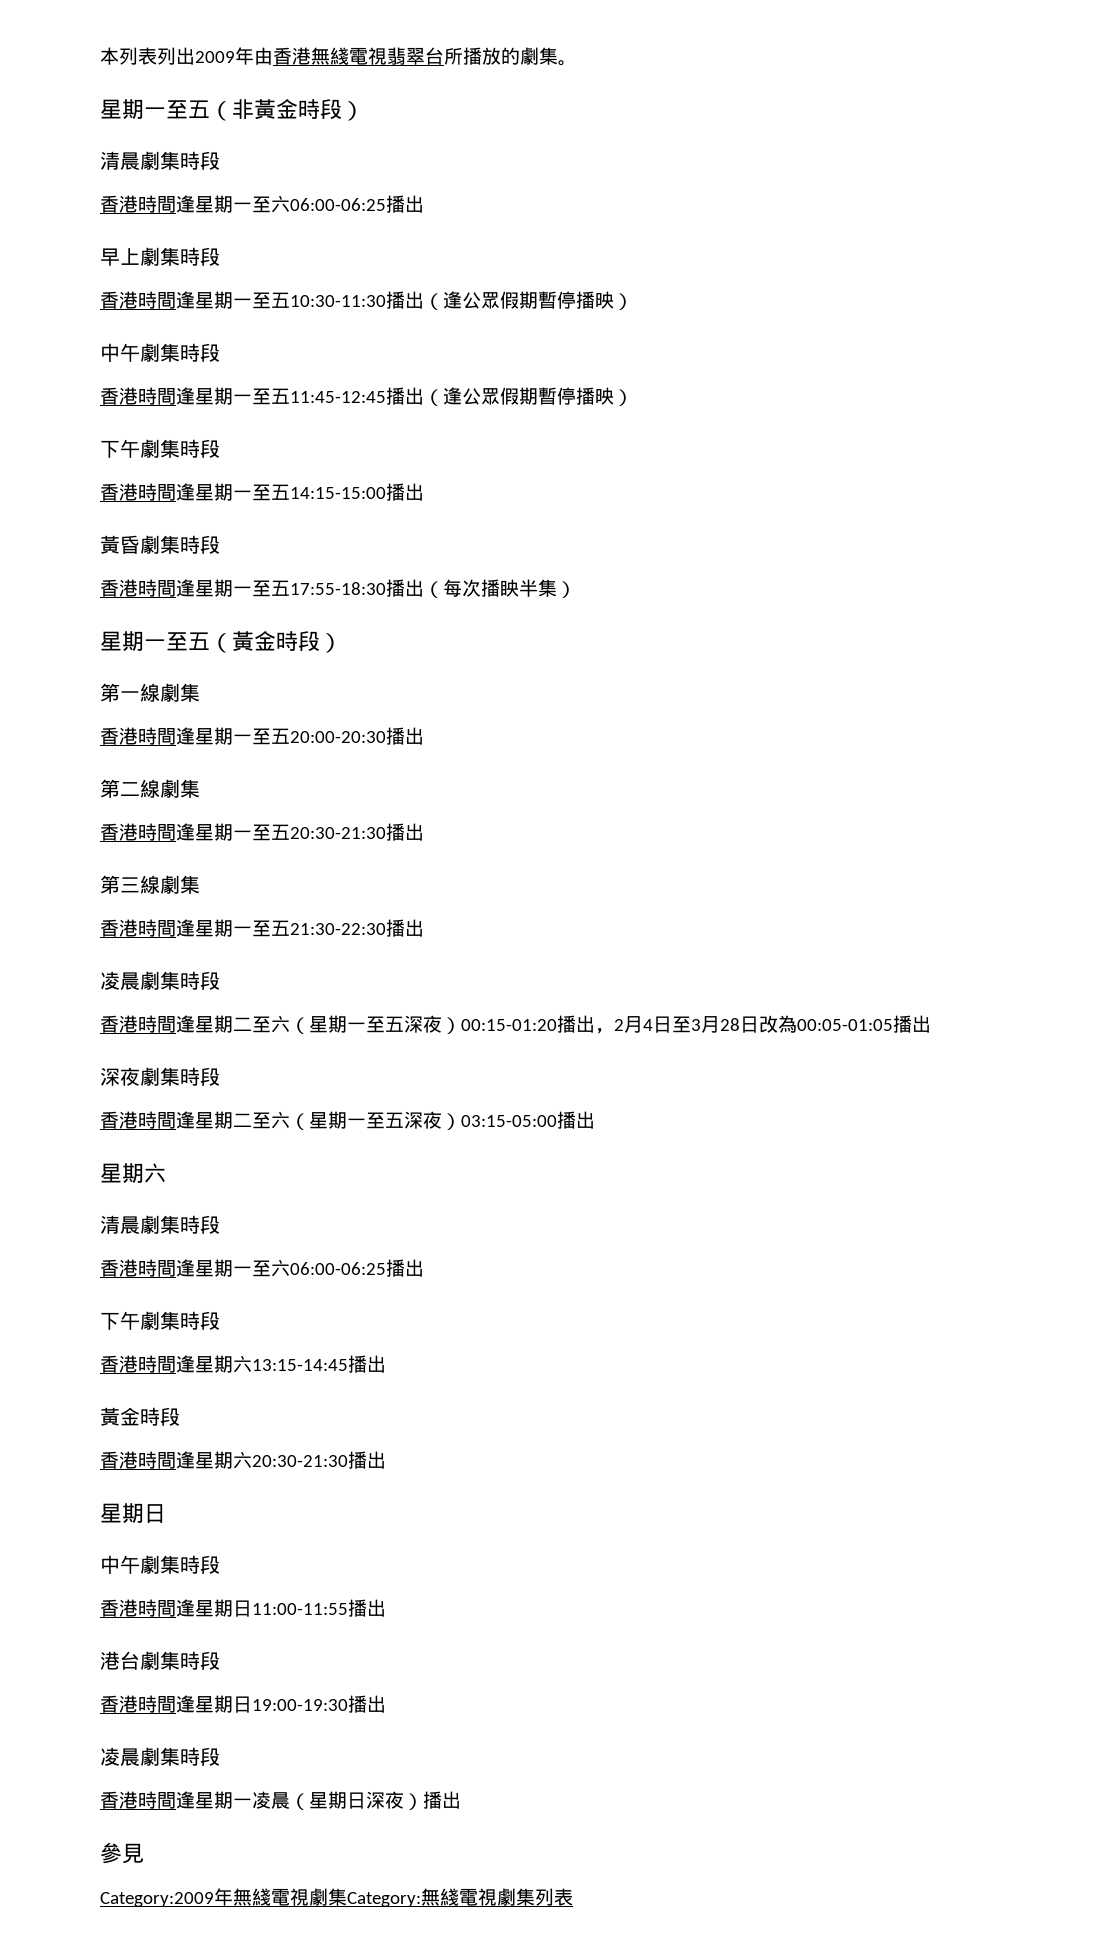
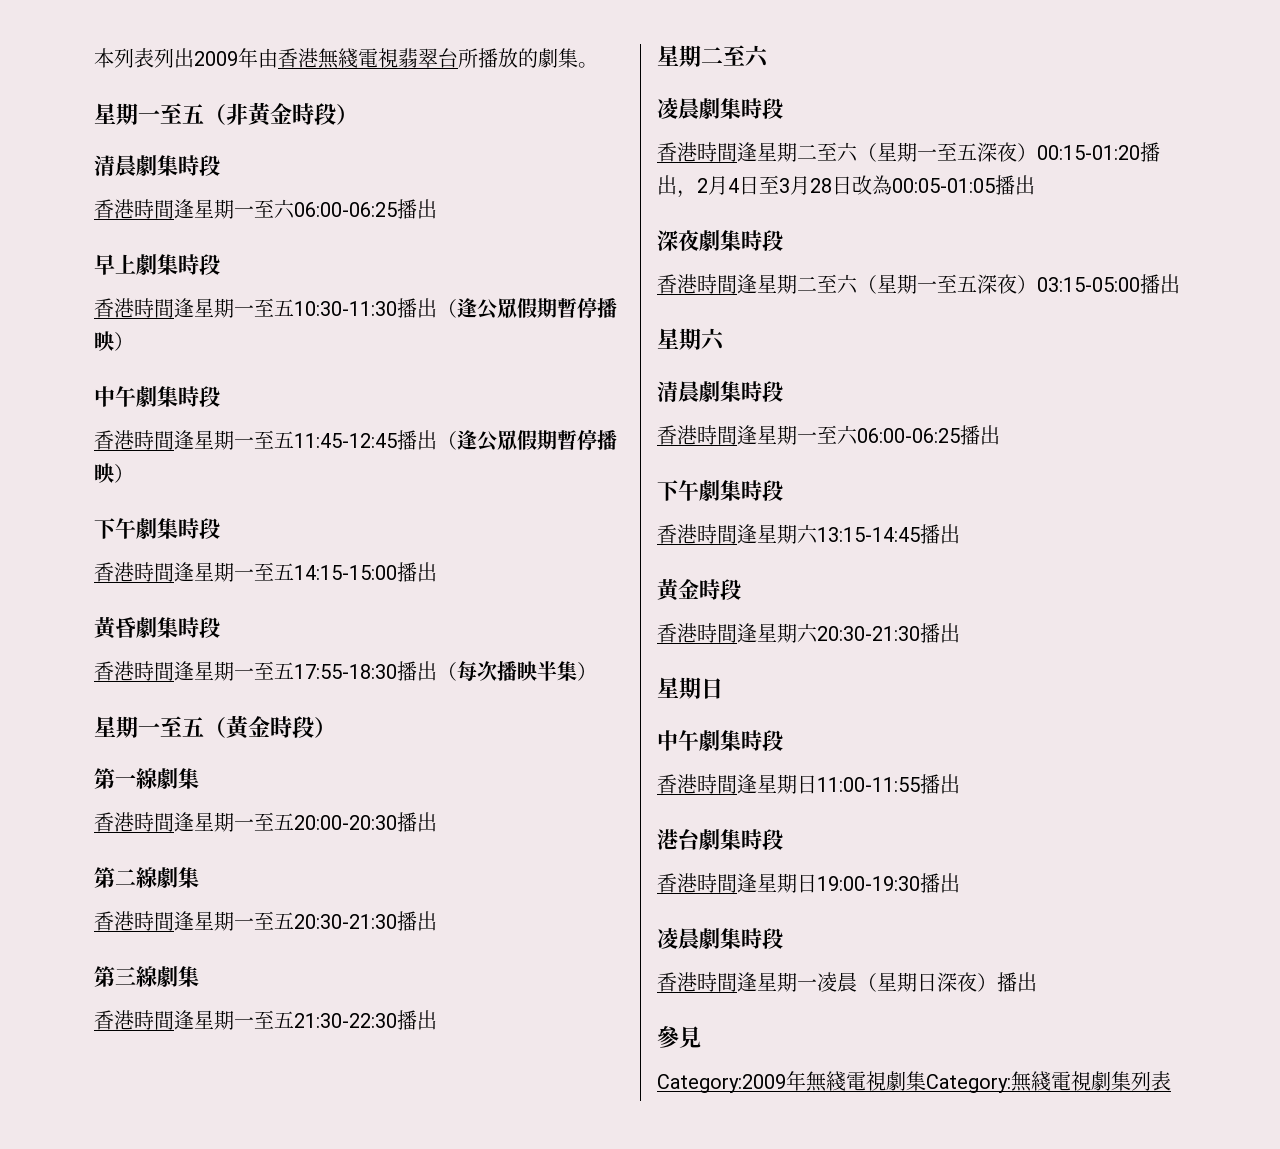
  香港時間逢星期一至五21:30-22:30播出
+ 星期二至六

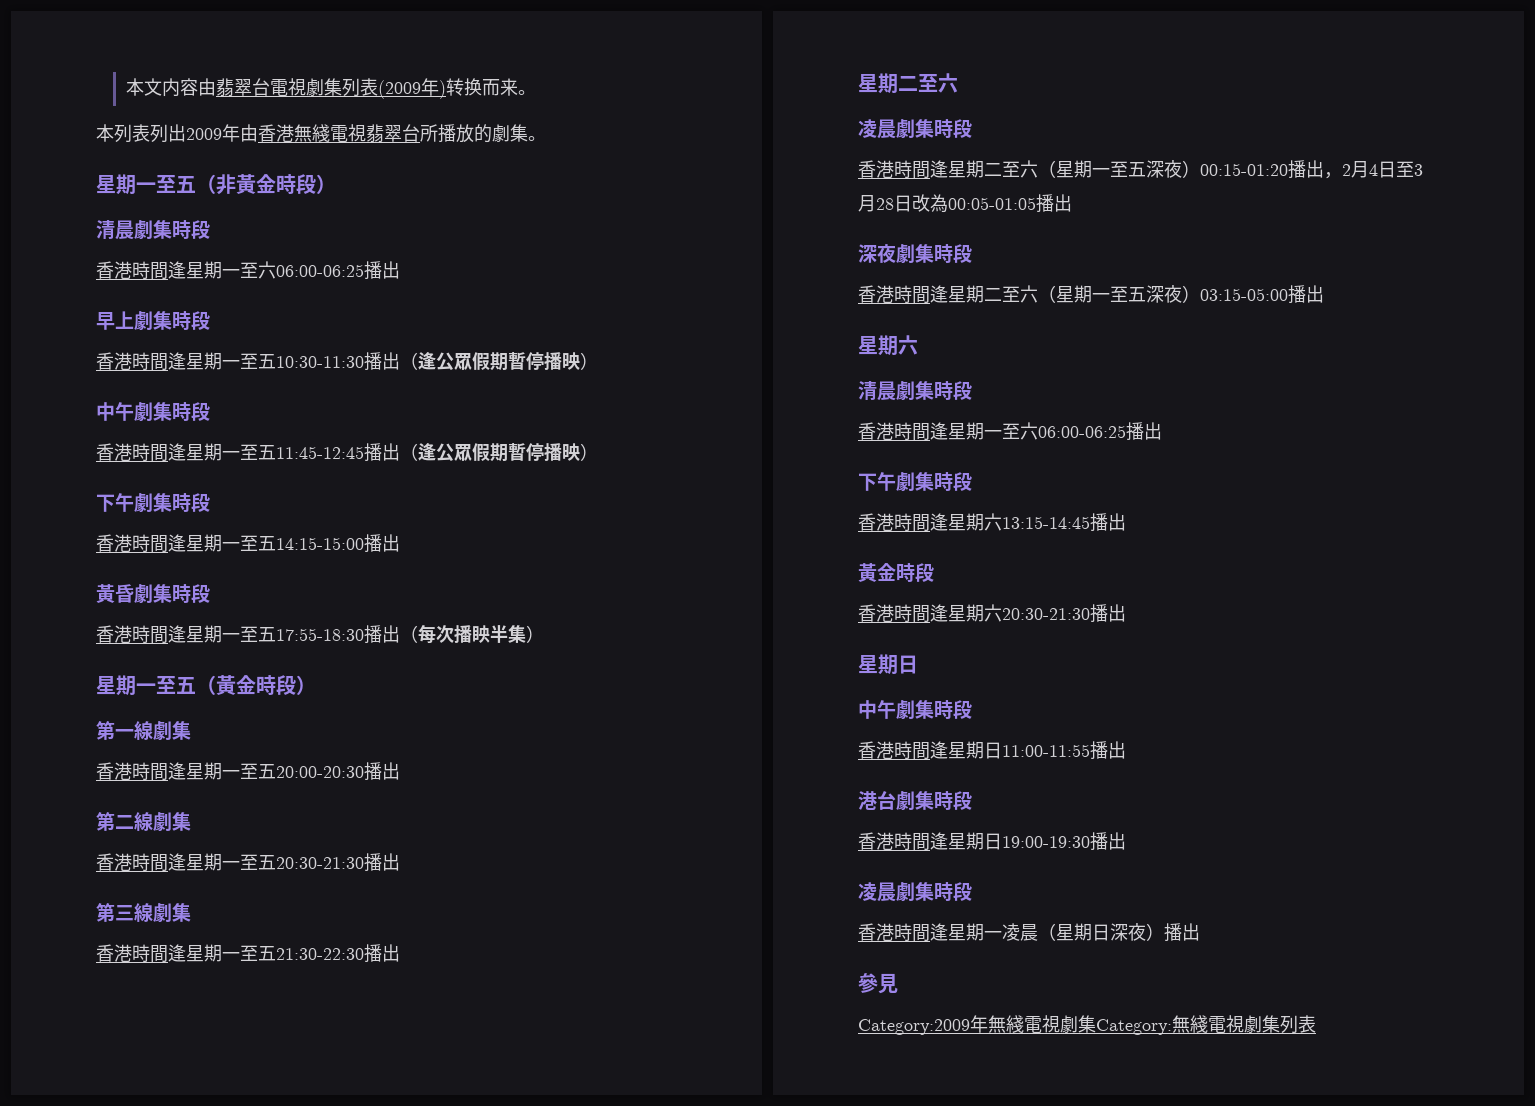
+ 本文内容由翡翠台電視劇集列表(2009年)转换而来。

